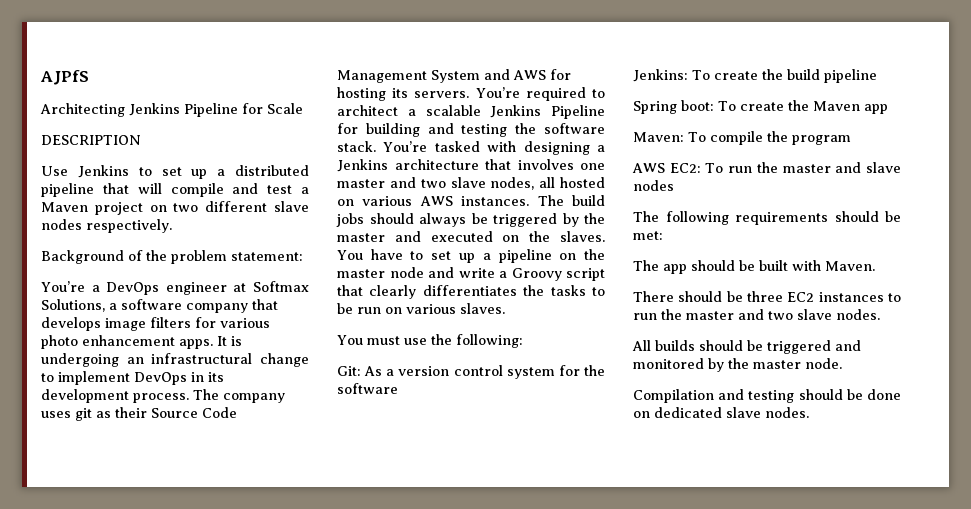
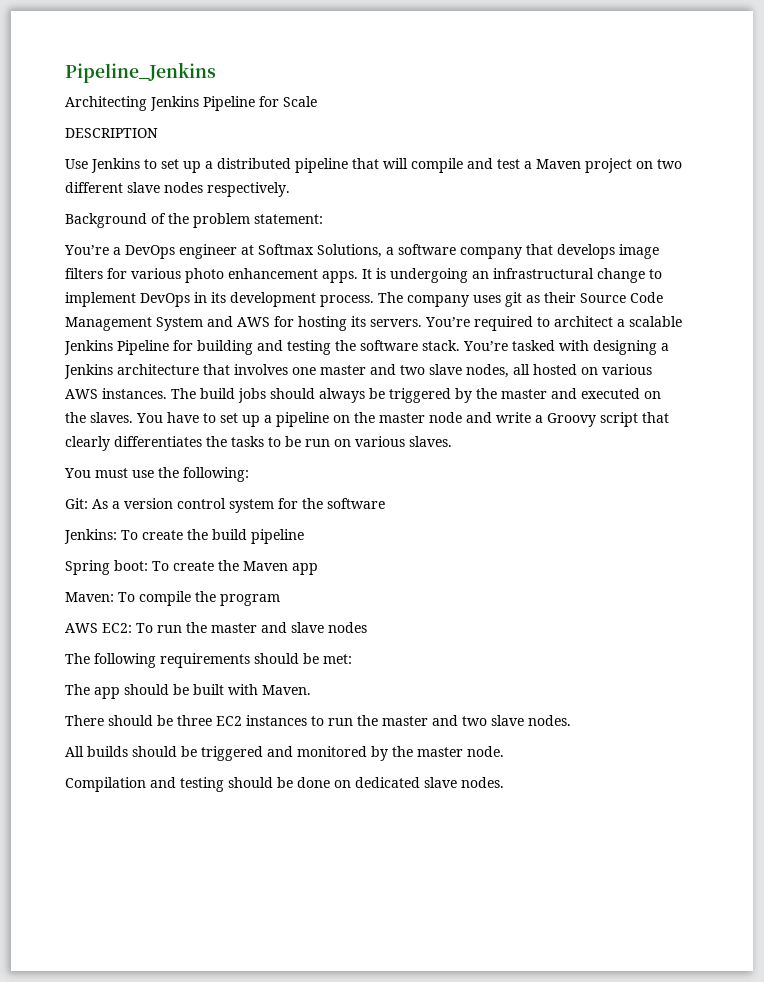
- AJPfS
+ Pipeline_Jenkins

